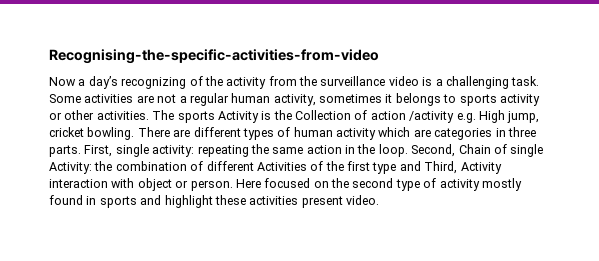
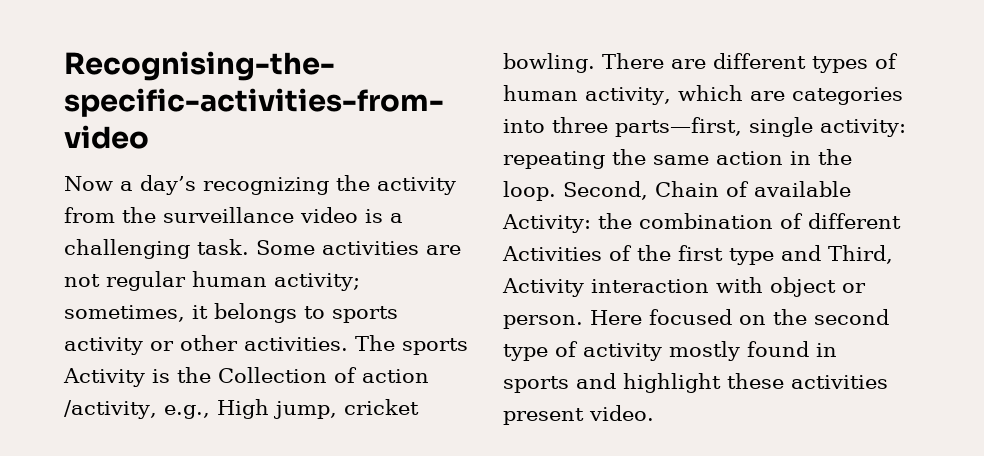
- Now a day’s recognizing of the activity from the surveillance video is a challenging task.
+ Now a day’s recognizing the activity from the surveillance video is a challenging task.
- Some activities are not a regular human activity, sometimes it belongs to sports activity or other activities.
+ Some activities are not regular human activity; sometimes, it belongs to sports activity or other activities.
- The sports Activity is the Collection of action /activity e.g. High jump, cricket bowling.
+ The sports Activity is the Collection of action /activity, e.g., High jump, cricket bowling.
- There are different types of human activity which are categories in three parts. First, single activity: repeating the same action in the loop.
+ There are different types of human activity, which are categories into three parts—first, single activity: repeating the same action in the loop.
- Second, Chain of single Activity: the combination of different Activities of the first type and Third, Activity interaction with object or person.
+ Second, Chain of available Activity: the combination of different Activities of the first type and Third, Activity interaction with object or person.

